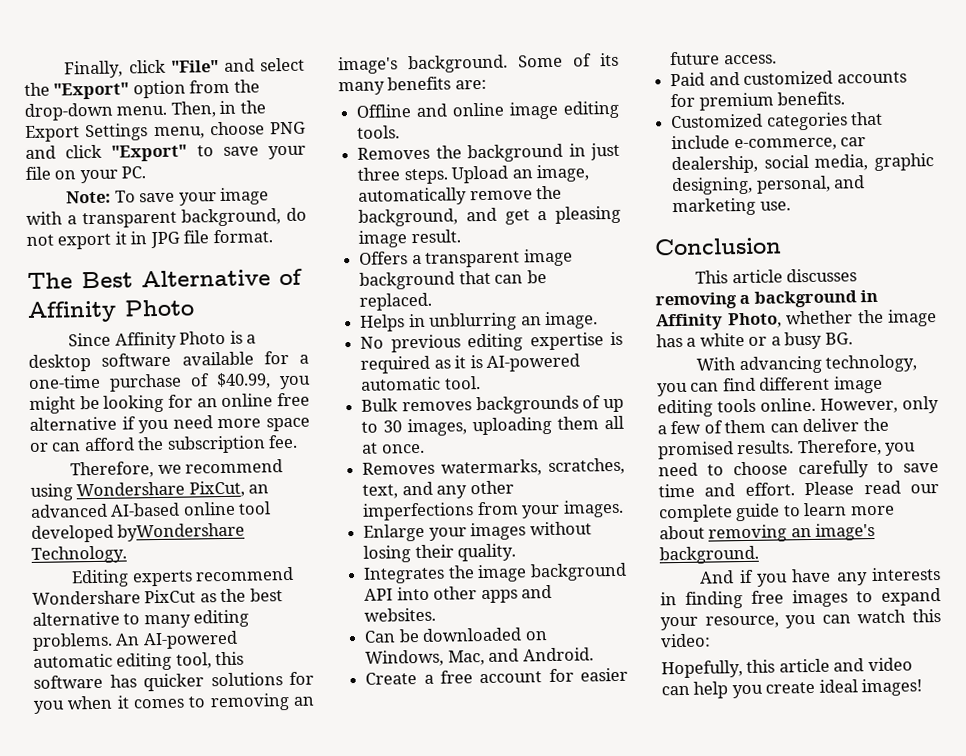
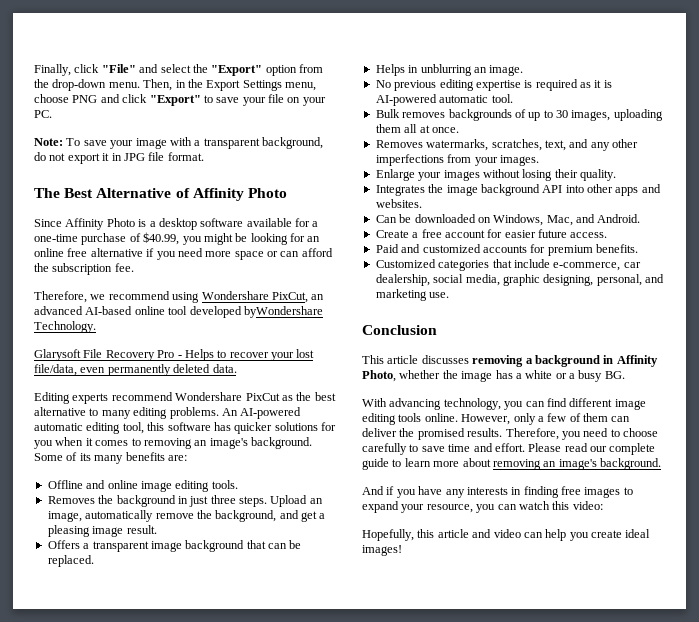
+ Glarysoft File Recovery Pro - Helps to recover your lost file/data, even permanently deleted data.

